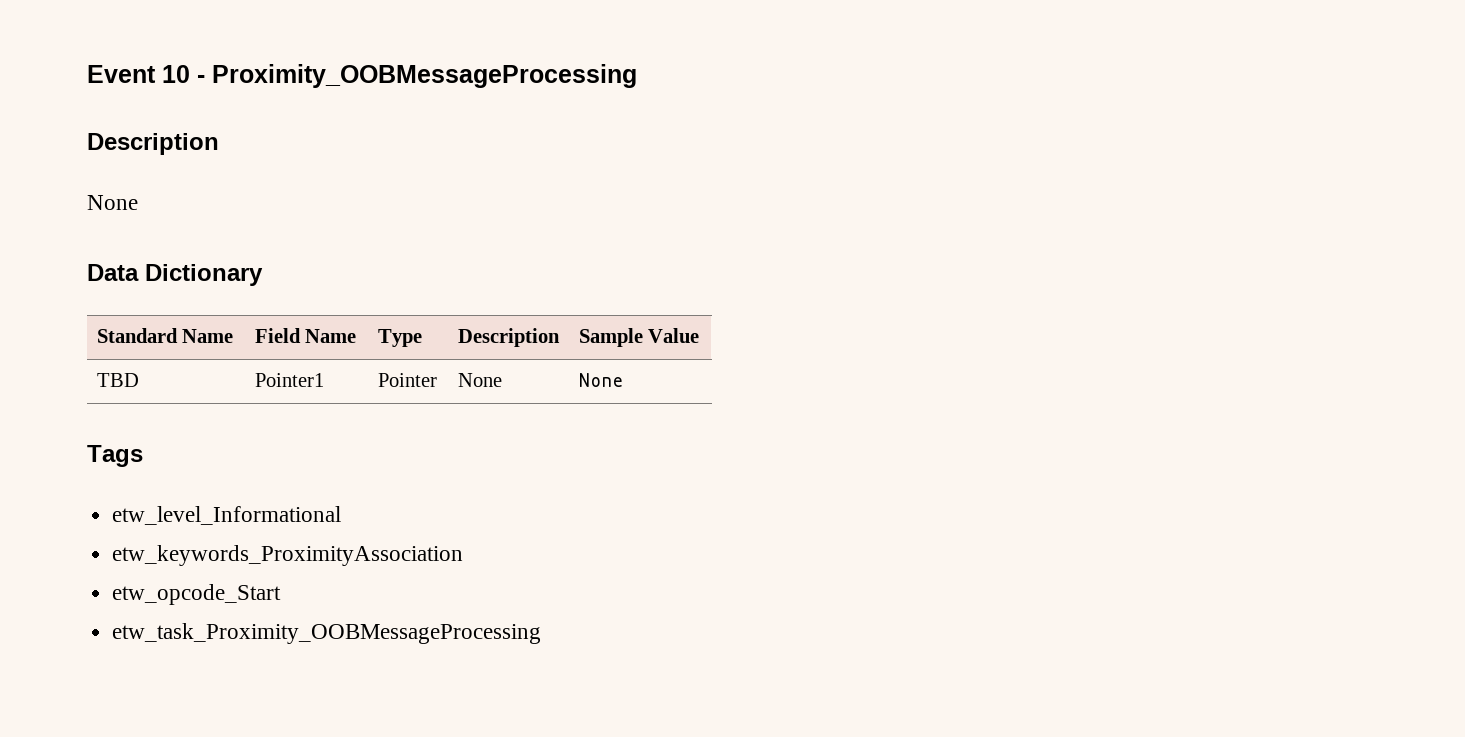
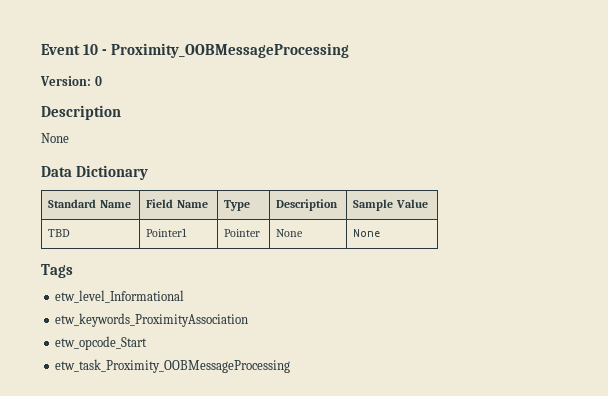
+ Version: 0

